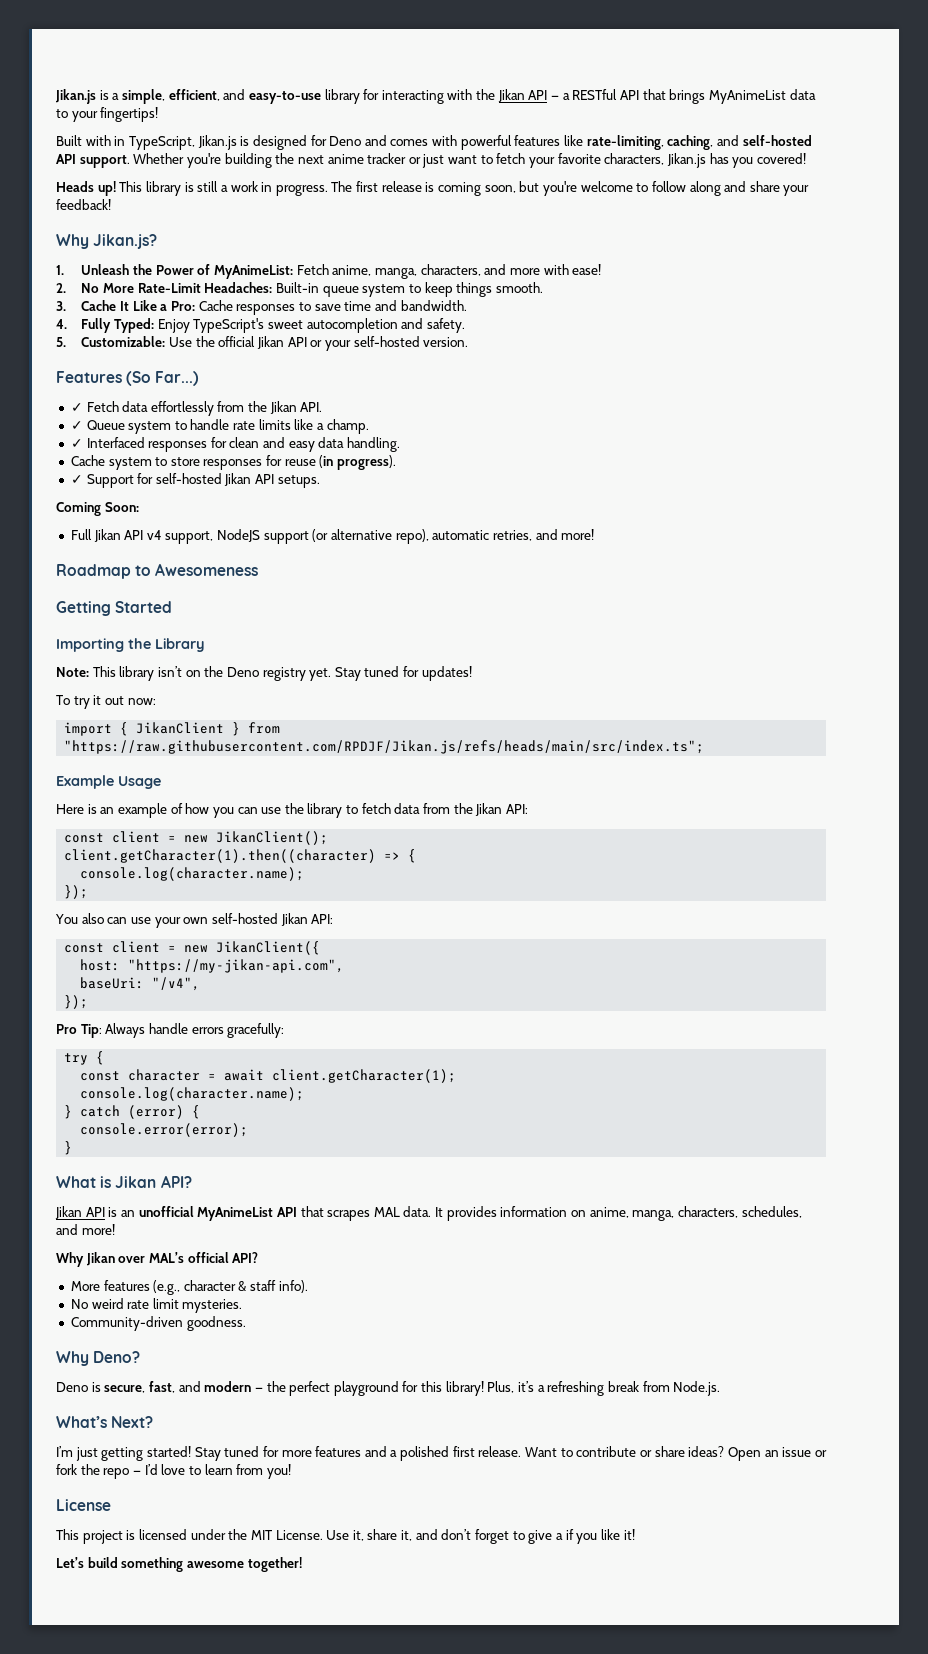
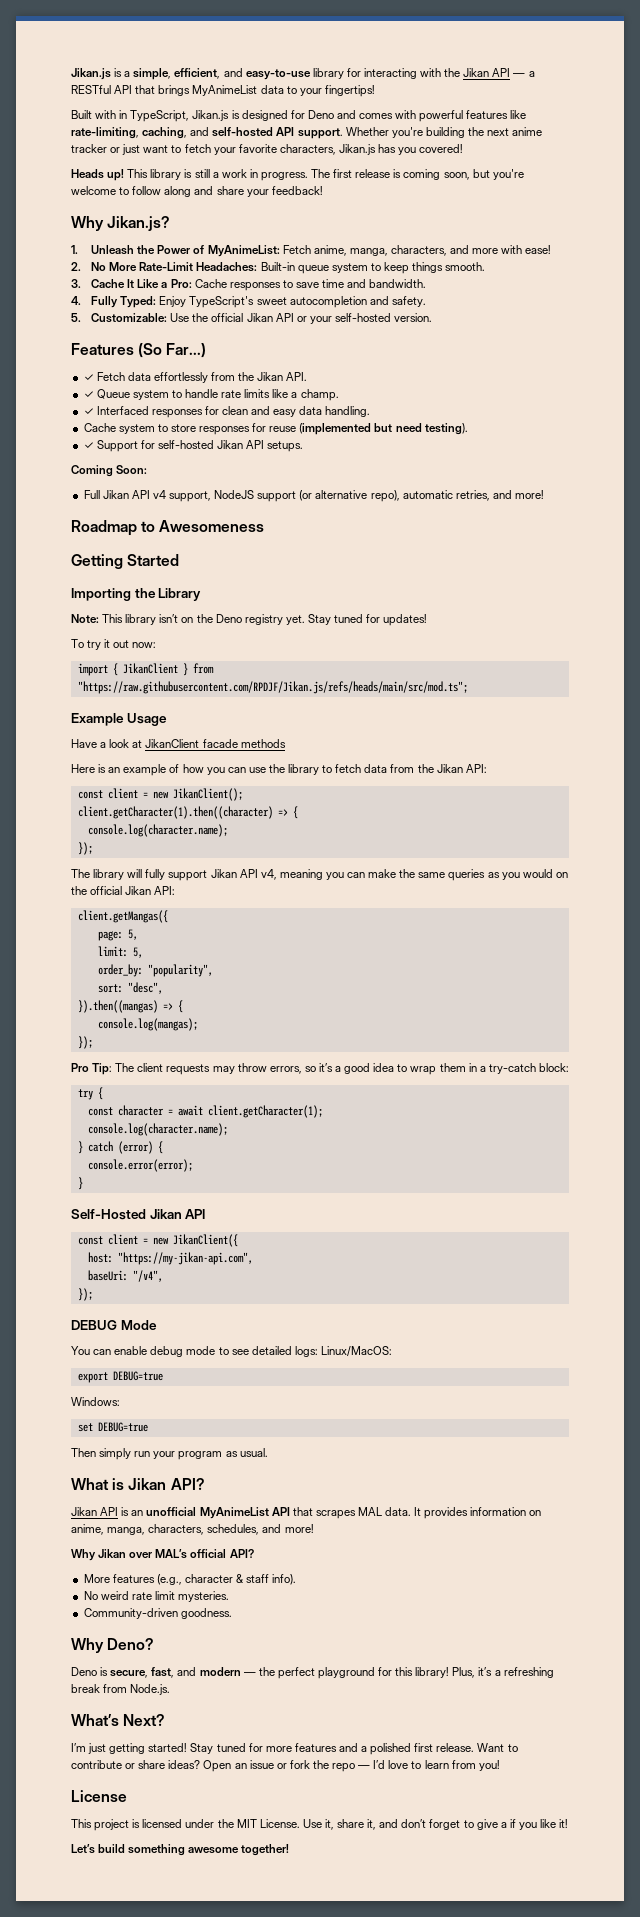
- Cache system to store responses for reuse (in progress).
+ Cache system to store responses for reuse (implemented but need testing).
- import { JikanClient } from "https://raw.githubusercontent.com/RPDJF/Jikan.js/refs/heads/main/src/index.ts";
+ import { JikanClient } from "https://raw.githubusercontent.com/RPDJF/Jikan.js/refs/heads/main/src/mod.ts";
+ Have a look at JikanClient facade methods
- You also can use your own self-hosted Jikan API:
- const client = new JikanClient({
- host: "https://my-jikan-api.com",
- baseUri: "/v4",
+ The library will fully support Jikan API v4, meaning you can make the same queries as you would on the official Jikan API:
+ client.getMangas({
+ page: 5,
+ limit: 5,
+ order_by: "popularity",
+ sort: "desc",
+ }).then((mangas) => {
+ console.log(mangas);
  });
- Pro Tip: Always handle errors gracefully:
+ Pro Tip: The client requests may throw errors, so it’s a good idea to wrap them in a try-catch block:
+ Self-Hosted Jikan API
+ const client = new JikanClient({
+ host: "https://my-jikan-api.com",
+ baseUri: "/v4",
+ });
+ DEBUG Mode
+ You can enable debug mode to see detailed logs: Linux/MacOS:
+ export DEBUG=true
+ Windows:
+ set DEBUG=true
+ Then simply run your program as usual.

